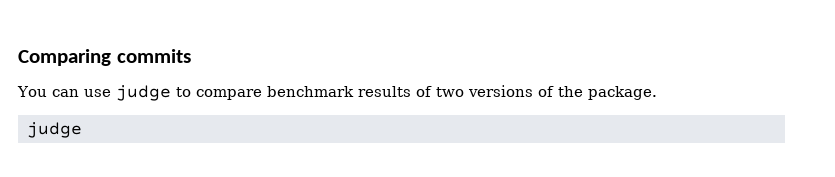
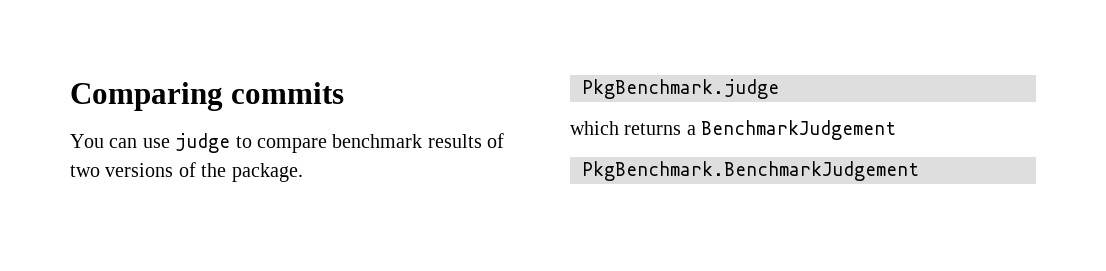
  You can use judge to compare benchmark results of two versions of the package.
- judge
+ PkgBenchmark.judge
+ which returns a BenchmarkJudgement
+ PkgBenchmark.BenchmarkJudgement

